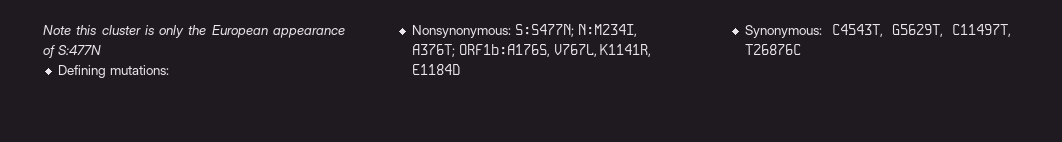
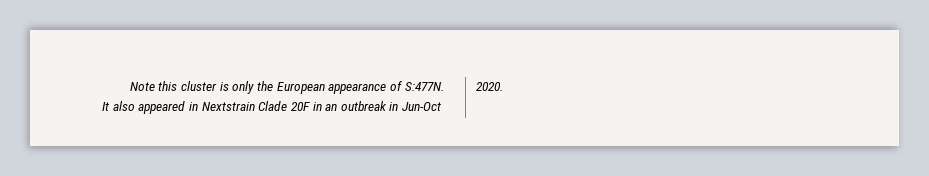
- Note this cluster is only the European appearance of S:477N
- Defining mutations:
- Nonsynonymous: S:S477N; N:M234I, A376T; ORF1b:A176S, V767L, K1141R, E1184D
- Synonymous: C4543T, G5629T, C11497T, T26876C
+ Note this cluster is only the European appearance of S:477N. It also appeared in Nextstrain Clade 20F in an outbreak in Jun-Oct 2020.

